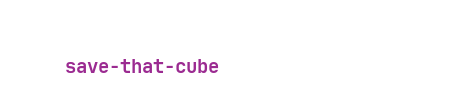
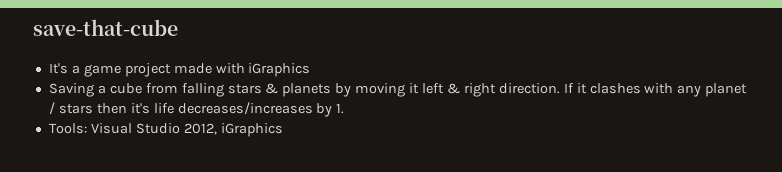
+ It's a game project made with iGraphics
+ Saving a cube from falling stars & planets by moving it left & right direction. If it clashes with any planet / stars then it's life decreases/increases by 1.
+ Tools: Visual Studio 2012, iGraphics

